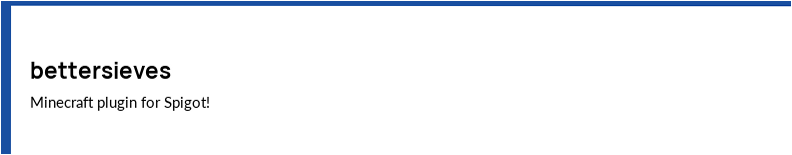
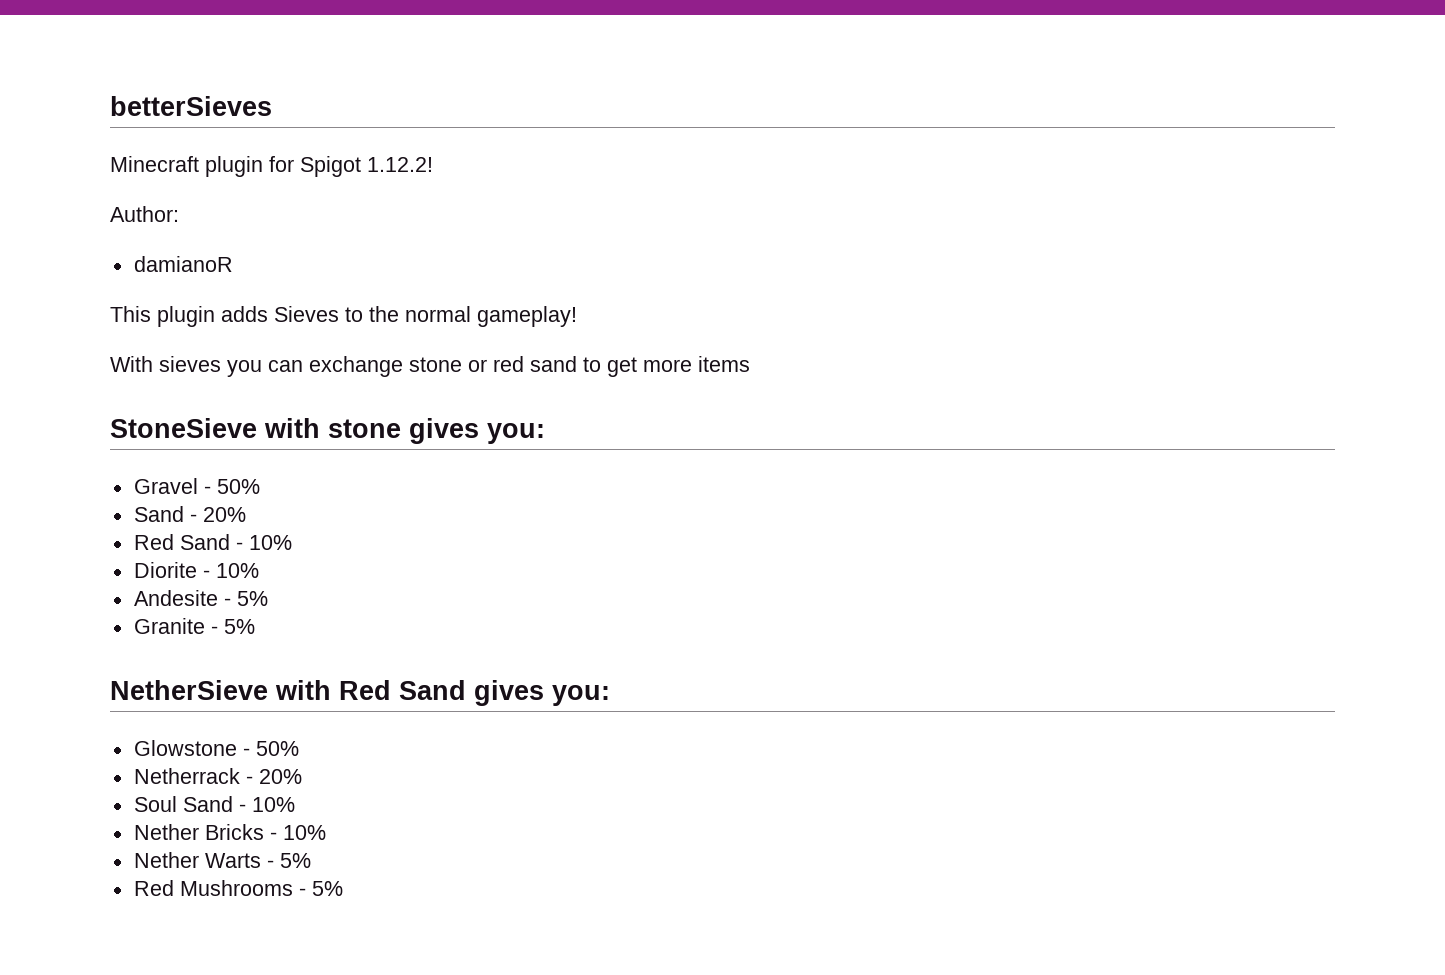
- bettersieves
+ betterSieves
- Minecraft plugin for Spigot!
+ Minecraft plugin for Spigot 1.12.2!
+ Author:
+ damianoR
+ This plugin adds Sieves to the normal gameplay!
+ With sieves you can exchange stone or red sand to get more items
+ StoneSieve with stone gives you:
+ Gravel - 50%
+ Sand - 20%
+ Red Sand - 10%
+ Diorite - 10%
+ Andesite - 5%
+ Granite - 5%
+ NetherSieve with Red Sand gives you:
+ Glowstone - 50%
+ Netherrack - 20%
+ Soul Sand - 10%
+ Nether Bricks - 10%
+ Nether Warts - 5%
+ Red Mushrooms - 5%

